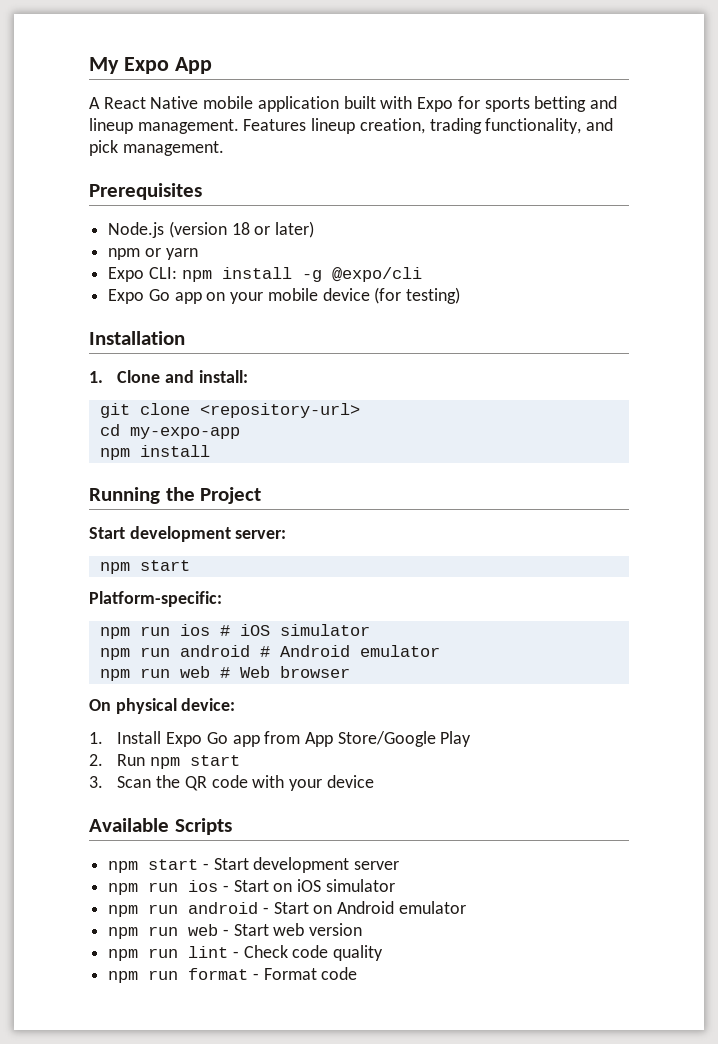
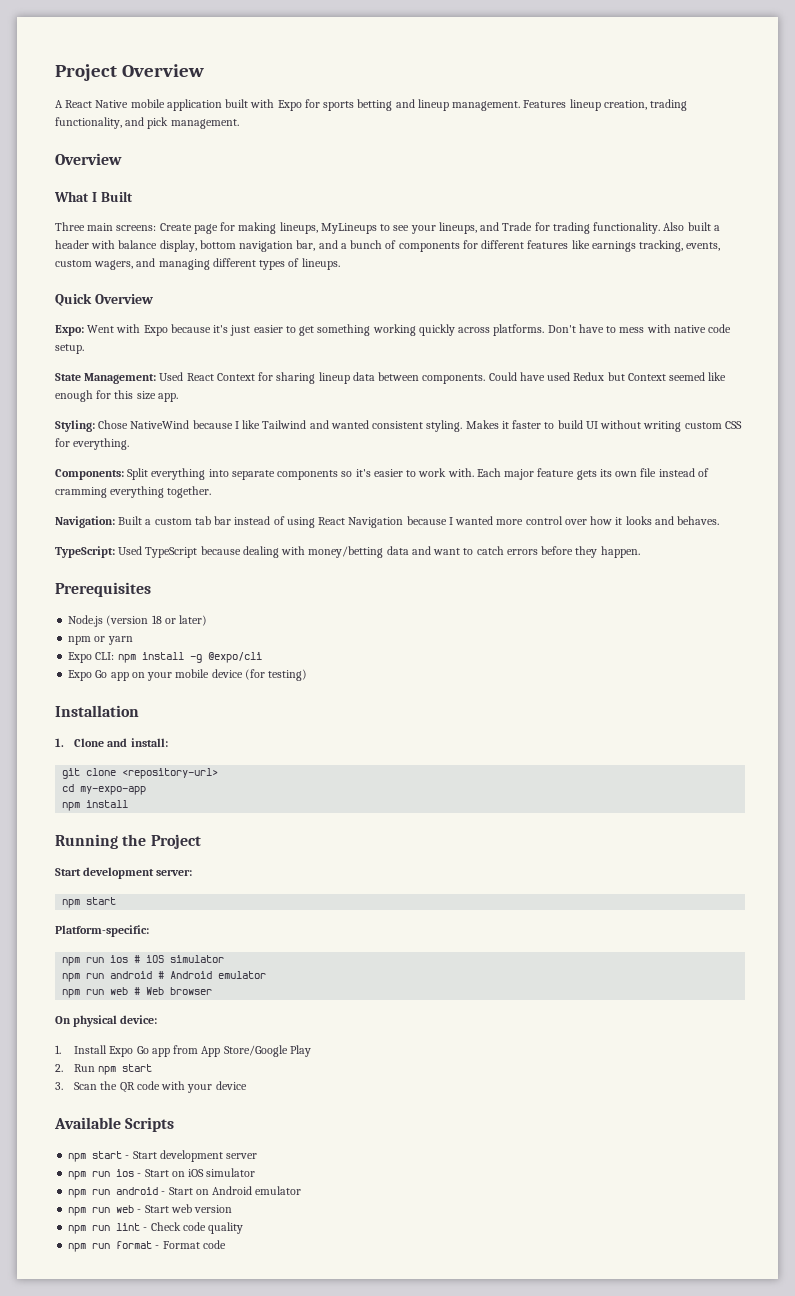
- My Expo App
+ Project Overview
  Features lineup creation, trading functionality, and pick management.
+ Overview
+ What I Built
+ Three main screens: Create page for making lineups, MyLineups to see your lineups, and Trade for trading functionality. Also built a header with balance display, bottom navigation bar, and a bunch of components for different features like earnings tracking, events, custom wagers, and managing different types of lineups.
+ Quick Overview
+ Expo: Went with Expo because it's just easier to get something working quickly across platforms. Don't have to mess with native code setup.
+ State Management: Used React Context for sharing lineup data between components. Could have used Redux but Context seemed like enough for this size app.
+ Styling: Chose NativeWind because I like Tailwind and wanted consistent styling. Makes it faster to build UI without writing custom CSS for everything.
+ Components: Split everything into separate components so it's easier to work with. Each major feature gets its own file instead of cramming everything together.
+ Navigation: Built a custom tab bar instead of using React Navigation because I wanted more control over how it looks and behaves.
+ TypeScript: Used TypeScript because dealing with money/betting data and want to catch errors before they happen.

